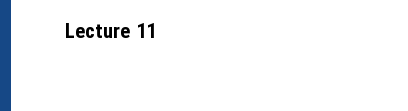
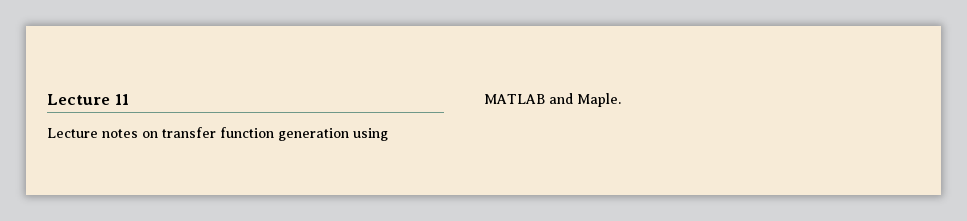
+ Lecture notes on transfer function generation using MATLAB and Maple.

